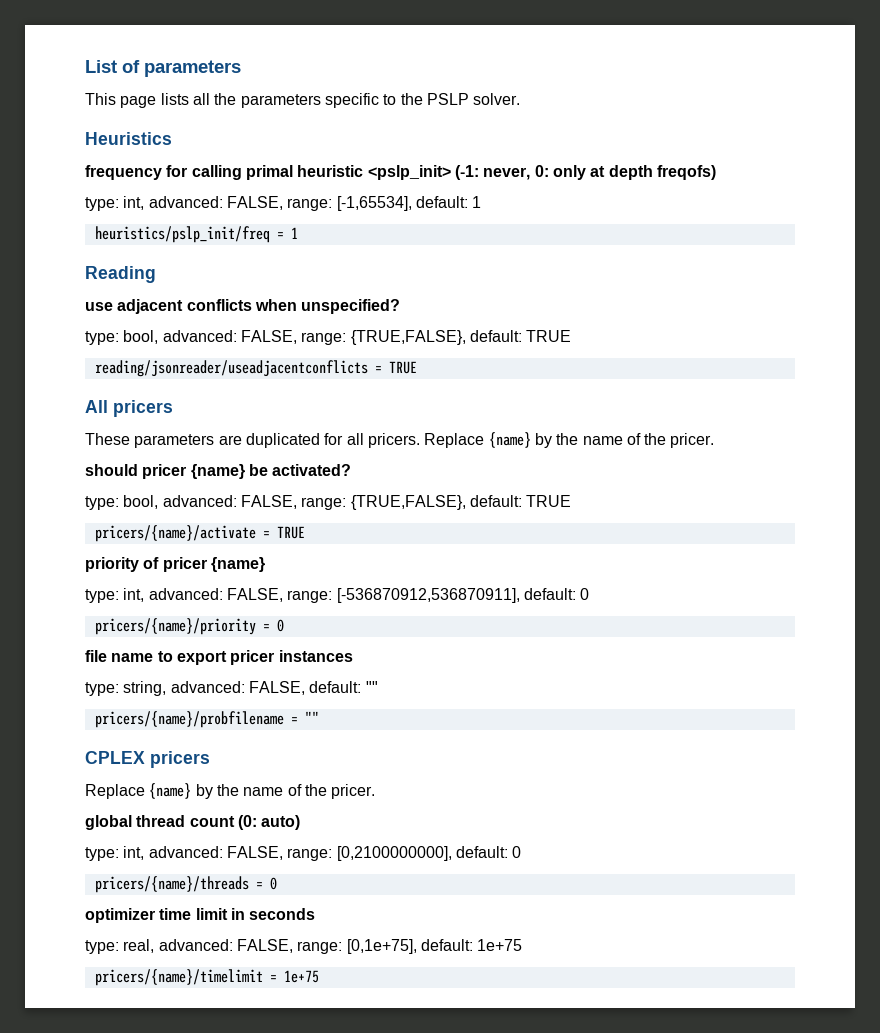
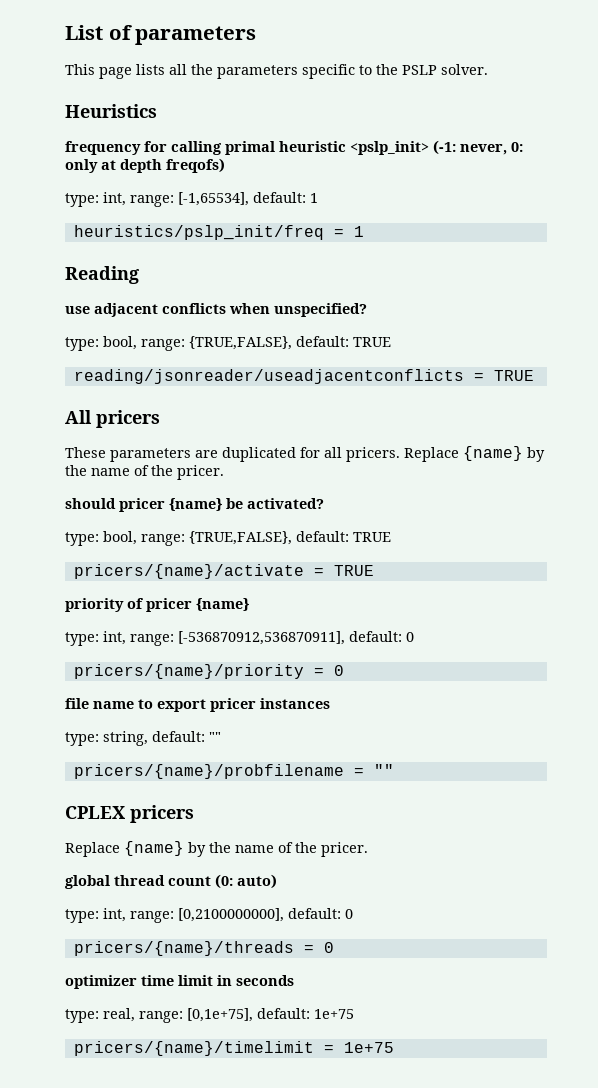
- type: int, advanced: FALSE, range: [-1,65534], default: 1
+ type: int, range: [-1,65534], default: 1
  use adjacent conflicts when unspecified?
- type: bool, advanced: FALSE, range: {TRUE,FALSE}, default: TRUE
+ type: bool, range: {TRUE,FALSE}, default: TRUE
  should pricer {name} be activated?
- type: bool, advanced: FALSE, range: {TRUE,FALSE}, default: TRUE
+ type: bool, range: {TRUE,FALSE}, default: TRUE
- type: int, advanced: FALSE, range: [-536870912,536870911], default: 0
+ type: int, range: [-536870912,536870911], default: 0
- type: string, advanced: FALSE, default: ""
+ type: string, default: ""
- type: int, advanced: FALSE, range: [0,2100000000], default: 0
+ type: int, range: [0,2100000000], default: 0
- type: real, advanced: FALSE, range: [0,1e+75], default: 1e+75
+ type: real, range: [0,1e+75], default: 1e+75

